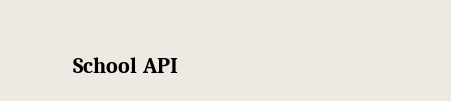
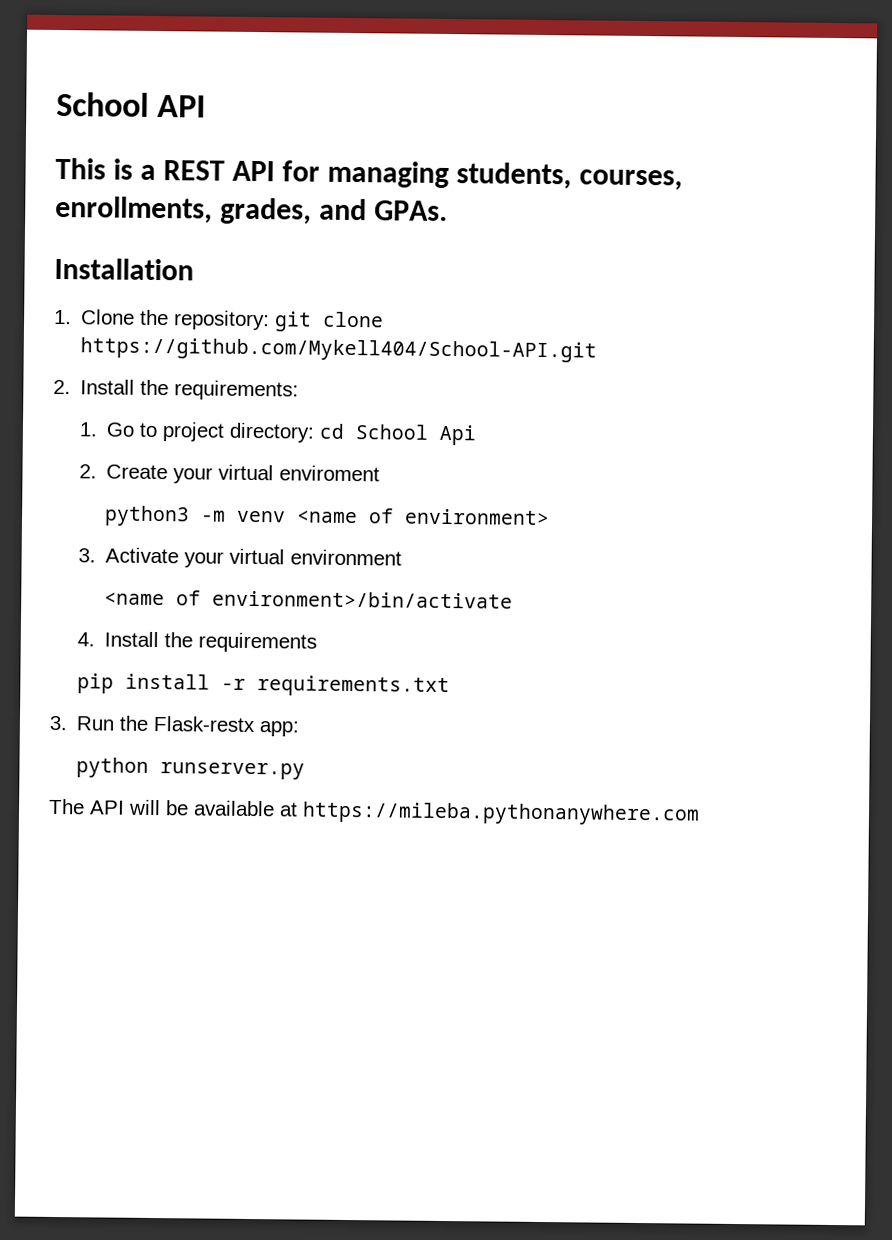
+ This is a REST API for managing students, courses, enrollments, grades, and GPAs.
+ Installation
+ 1. Clone the repository: git clone https://github.com/Mykell404/School-API.git
+ 2. Install the requirements:
+ 1. Go to project directory: cd School Api
+ 2. Create your virtual enviroment
+ python3 -m venv <name of environment>
+ 3. Activate your virtual environment
+ <name of environment>/bin/activate
+ 4. Install the requirements
+ pip install -r requirements.txt
+ 3. Run the Flask-restx app:
+ python runserver.py
+ The API will be available at https://mileba.pythonanywhere.com

